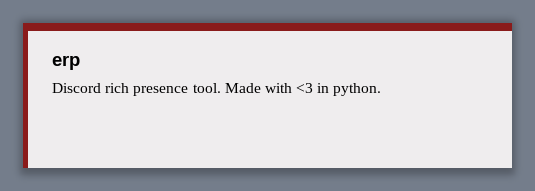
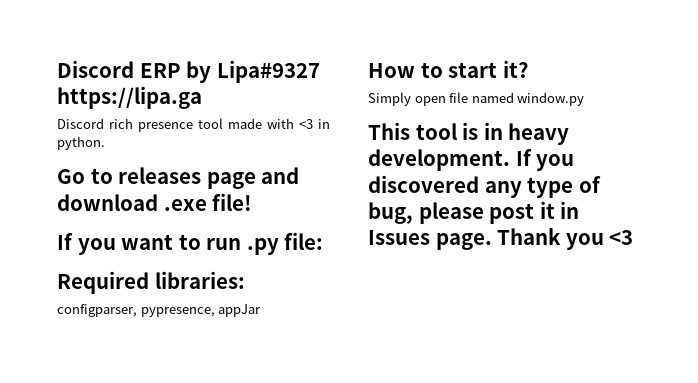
- erp
+ Discord ERP by Lipa#9327 https://lipa.ga
- Discord rich presence tool. Made with <3 in python.
+ Discord rich presence tool made with <3 in python.
+ Go to releases page and download .exe file!
+ If you want to run .py file:
+ Required libraries:
+ configparser, pypresence, appJar
+ How to start it?
+ Simply open file named window.py
+ This tool is in heavy development. If you discovered any type of bug, please post it in Issues page. Thank you <3

